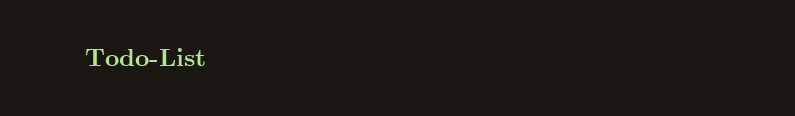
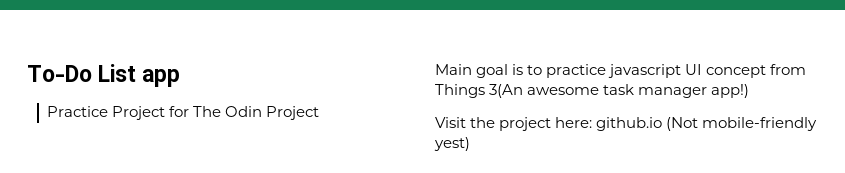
- Todo-List
+ To-Do List app
+ Practice Project for The Odin Project
+ Main goal is to practice javascript UI concept from Things 3(An awesome task manager app!)
+ Visit the project here: github.io (Not mobile-friendly yest)

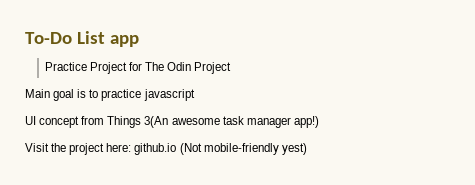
- Main goal is to practice javascript UI concept from Things 3(An awesome task manager app!)
+ Main goal is to practice javascript
+ UI concept from Things 3(An awesome task manager app!)

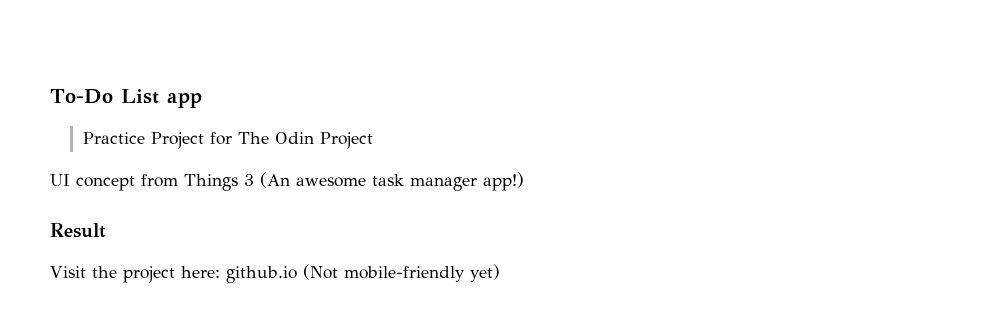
- Main goal is to practice javascript
- UI concept from Things 3(An awesome task manager app!)
+ UI concept from Things 3 (An awesome task manager app!)
+ Result
- Visit the project here: github.io (Not mobile-friendly yest)
+ Visit the project here: github.io (Not mobile-friendly yet)

